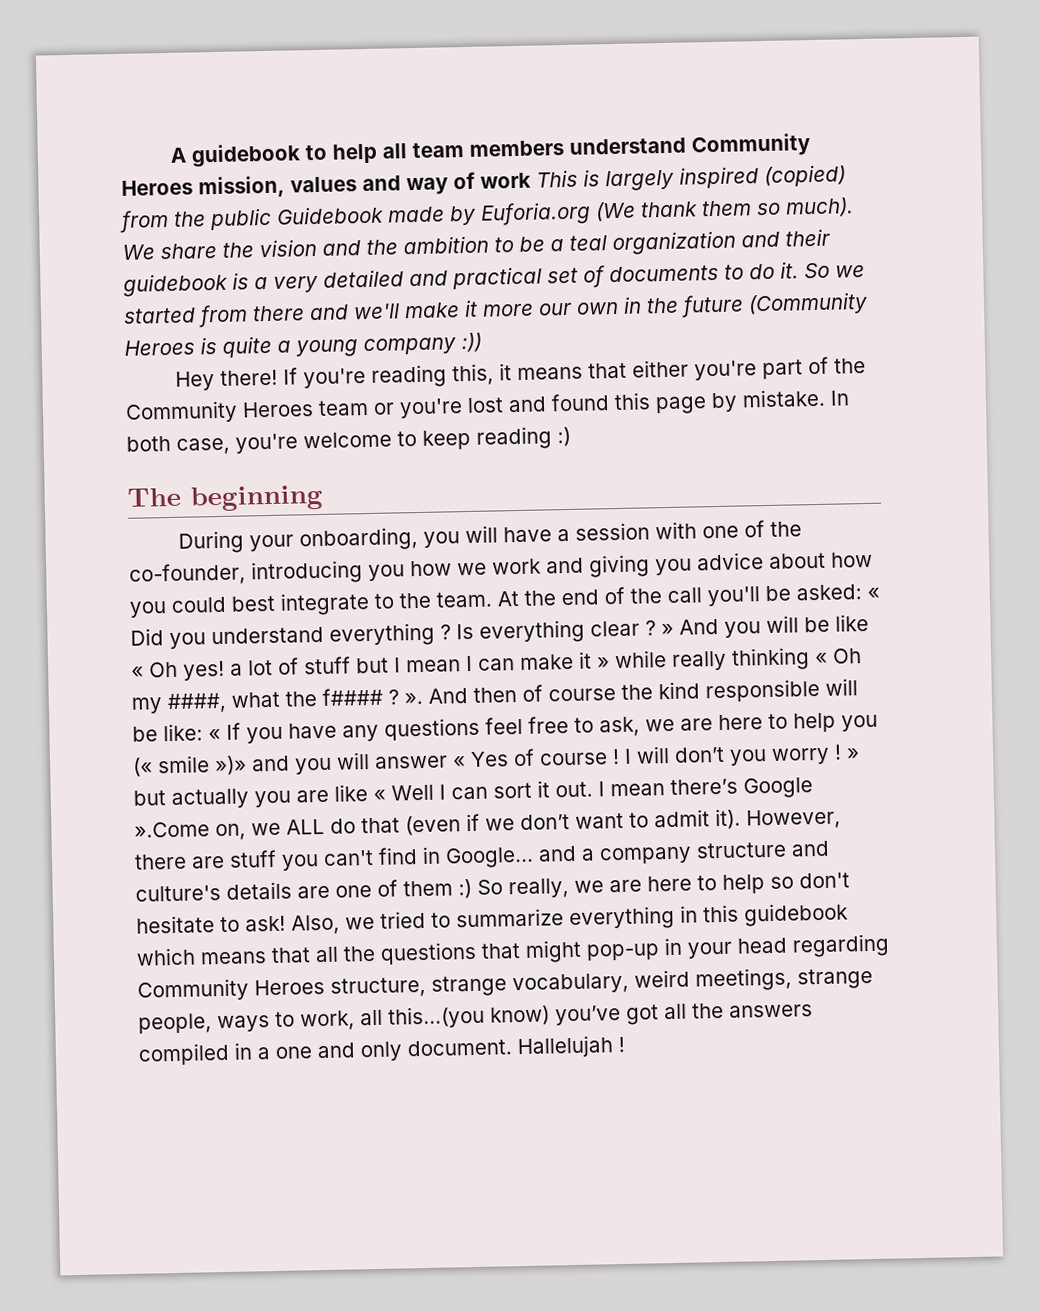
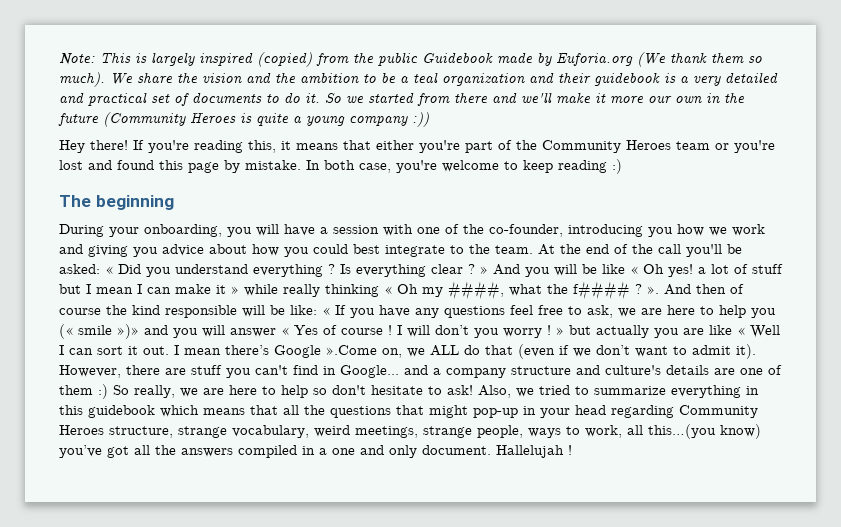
- A guidebook to help all team members understand Community Heroes mission, values and way of work This is largely inspired (copied) from the public Guidebook made by Euforia.org (We thank them so much).
+ Note: This is largely inspired (copied) from the public Guidebook made by Euforia.org (We thank them so much).

